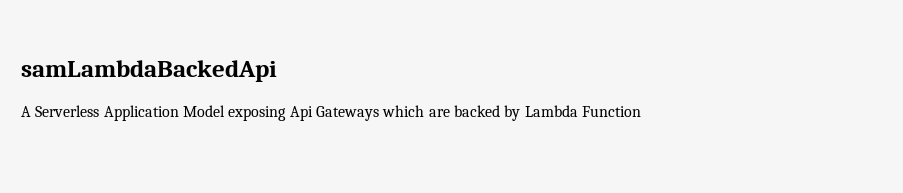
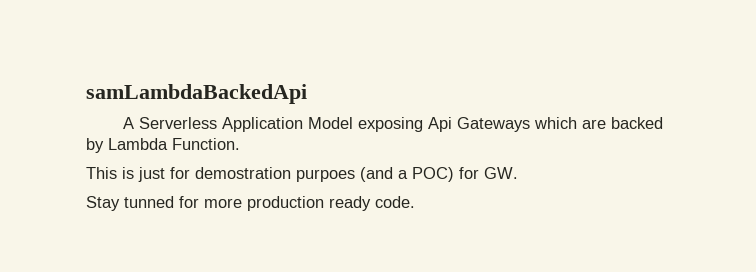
- A Serverless Application Model exposing Api Gateways which are backed by Lambda Function
+ A Serverless Application Model exposing Api Gateways which are backed by Lambda Function.
+ This is just for demostration purpoes (and a POC) for GW.
+ Stay tunned for more production ready code.

